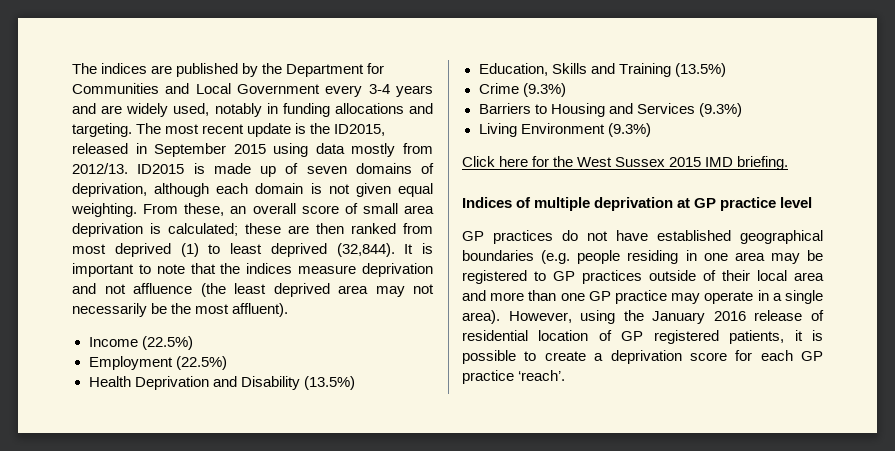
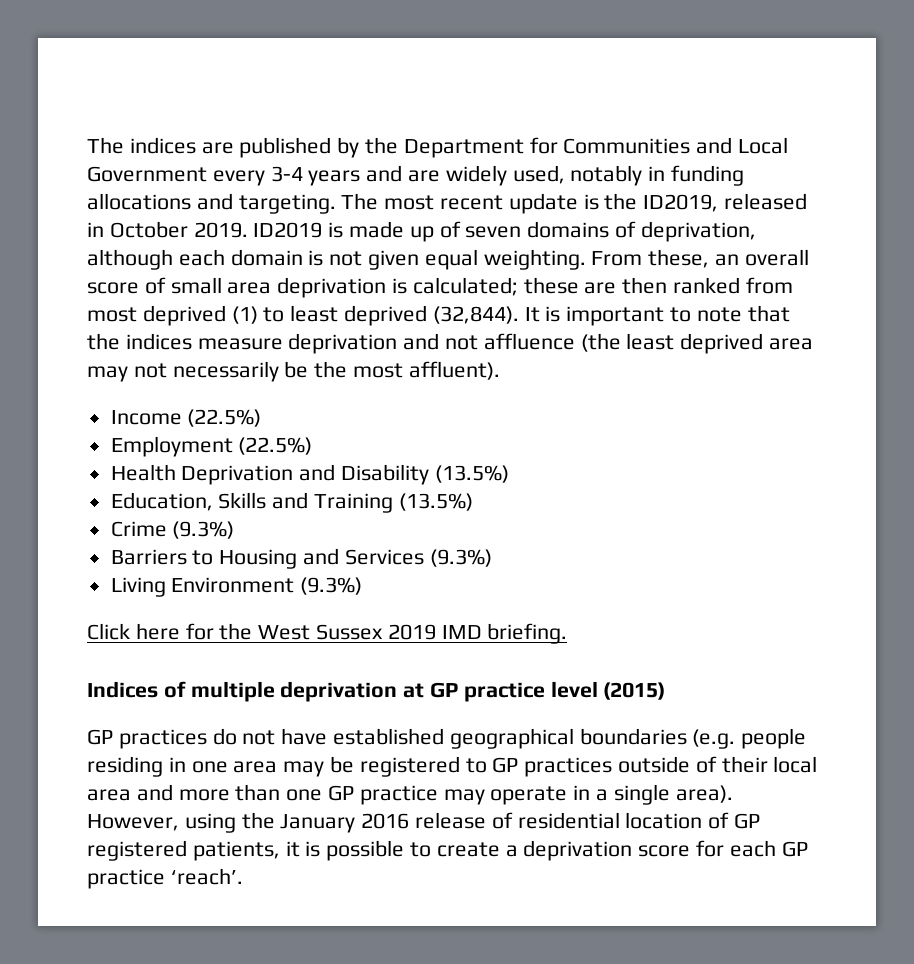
- The most recent update is the ID2015, released in September 2015 using data mostly from 2012/13. ID2015 is made up of seven domains of deprivation, although each domain is not given equal weighting.
+ The most recent update is the ID2019, released in October 2019. ID2019 is made up of seven domains of deprivation, although each domain is not given equal weighting.
- Click here for the West Sussex 2015 IMD briefing.
+ Click here for the West Sussex 2019 IMD briefing.
- Indices of multiple deprivation at GP practice level
+ Indices of multiple deprivation at GP practice level (2015)

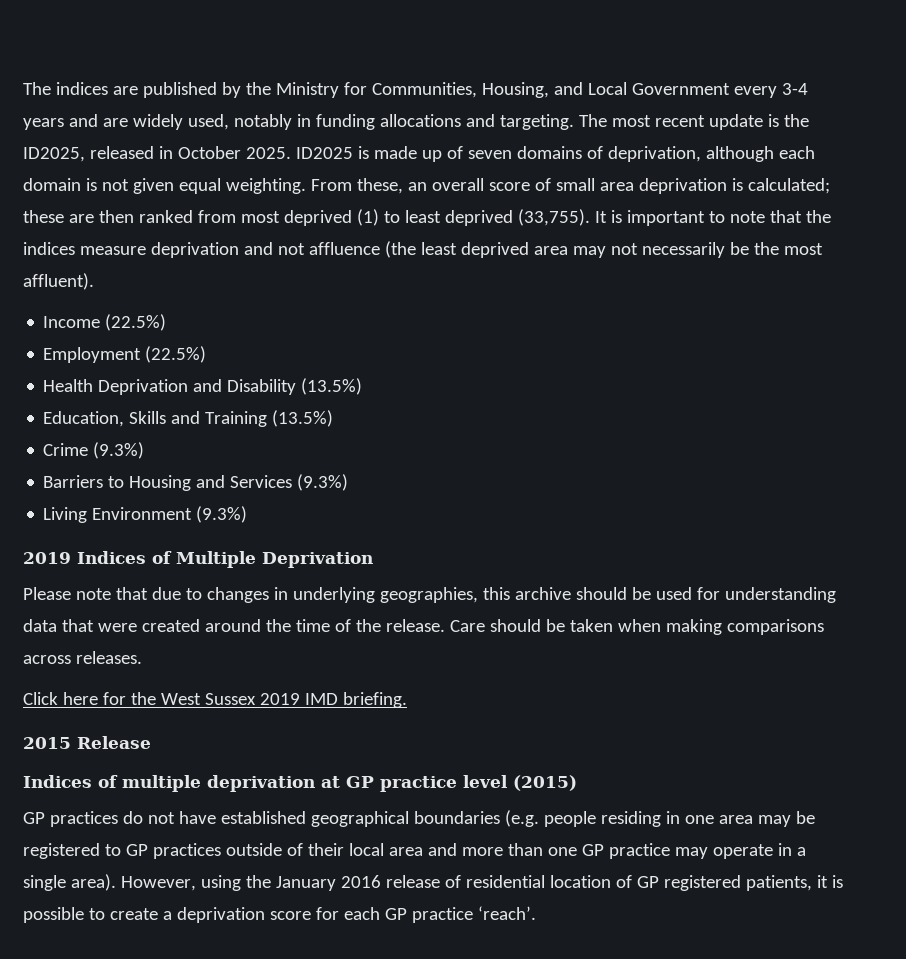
- The indices are published by the Department for Communities and Local Government every 3-4 years and are widely used, notably in funding allocations and targeting.
+ The indices are published by the Ministry for Communities, Housing, and Local Government every 3-4 years and are widely used, notably in funding allocations and targeting.
- The most recent update is the ID2019, released in October 2019. ID2019 is made up of seven domains of deprivation, although each domain is not given equal weighting.
+ The most recent update is the ID2025, released in October 2025. ID2025 is made up of seven domains of deprivation, although each domain is not given equal weighting.
- From these, an overall score of small area deprivation is calculated; these are then ranked from most deprived (1) to least deprived (32,844).
+ From these, an overall score of small area deprivation is calculated; these are then ranked from most deprived (1) to least deprived (33,755).
+ 2019 Indices of Multiple Deprivation
+ Please note that due to changes in underlying geographies, this archive should be used for understanding data that were created around the time of the release. Care should be taken when making comparisons across releases.
+ 2015 Release

